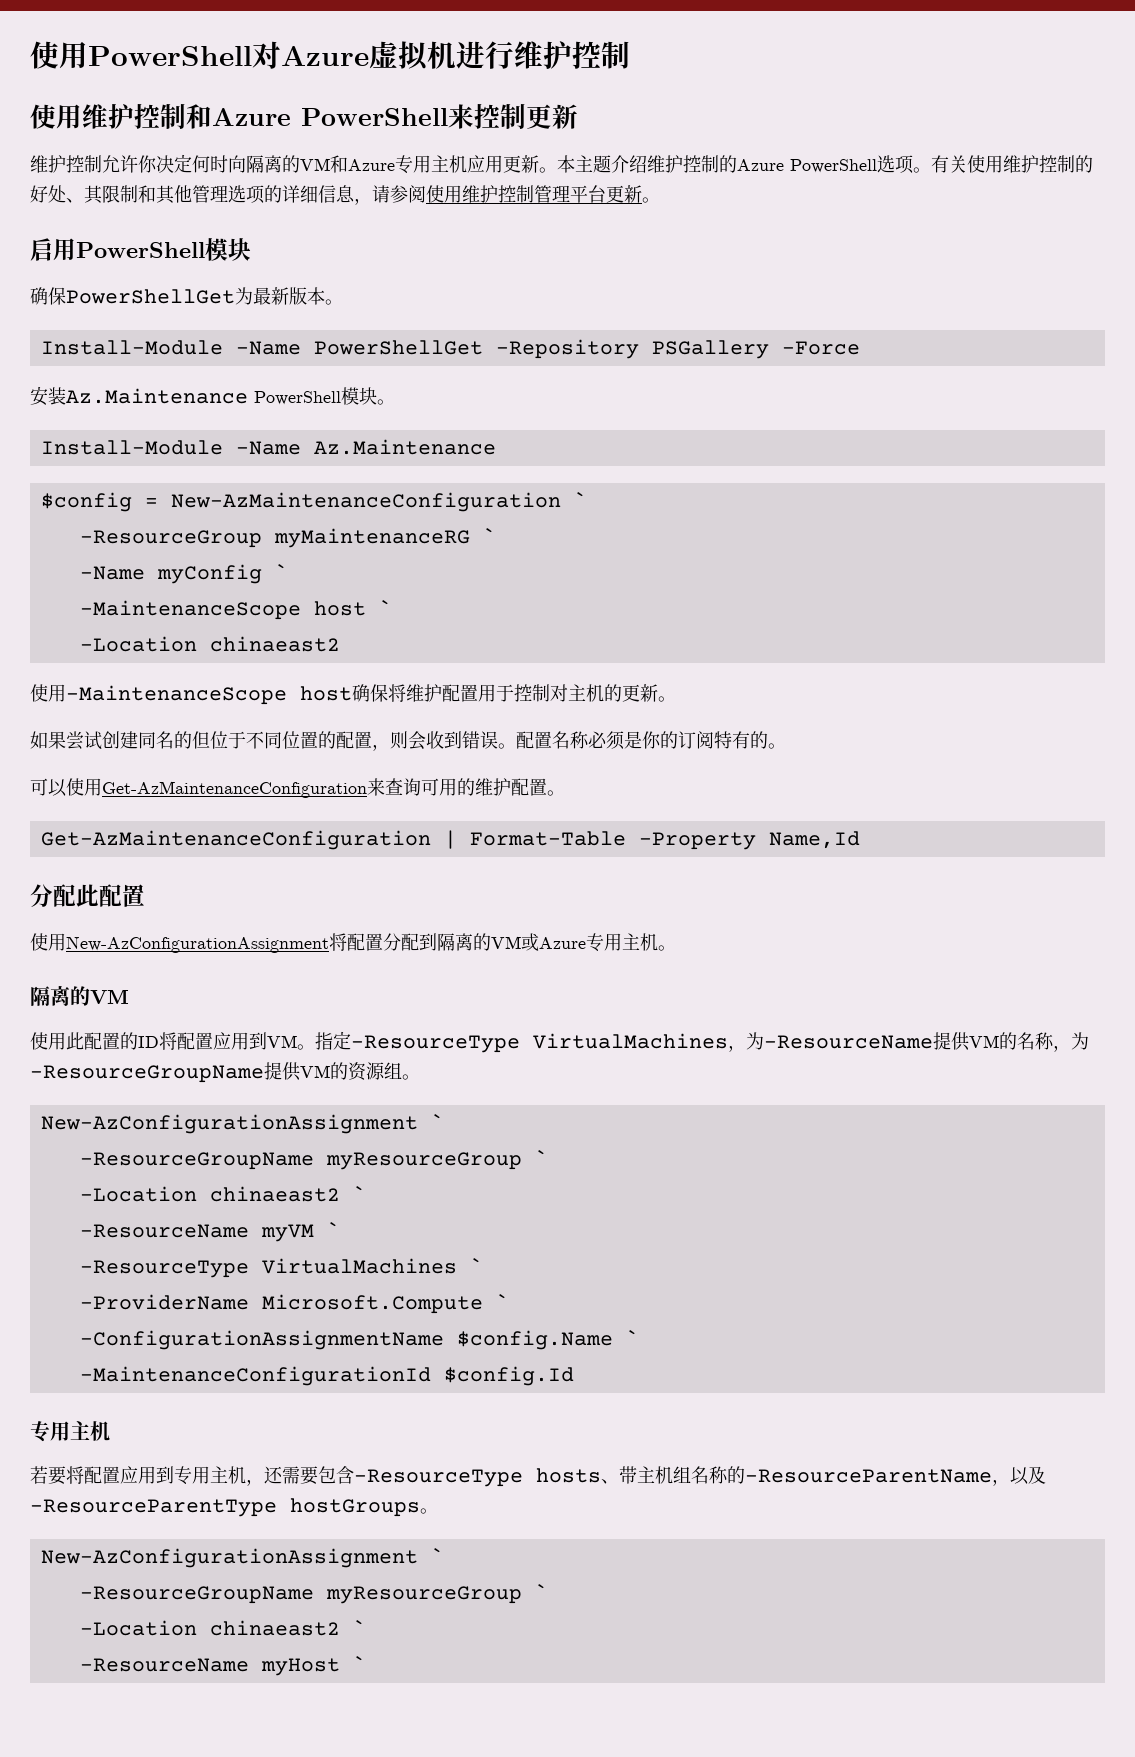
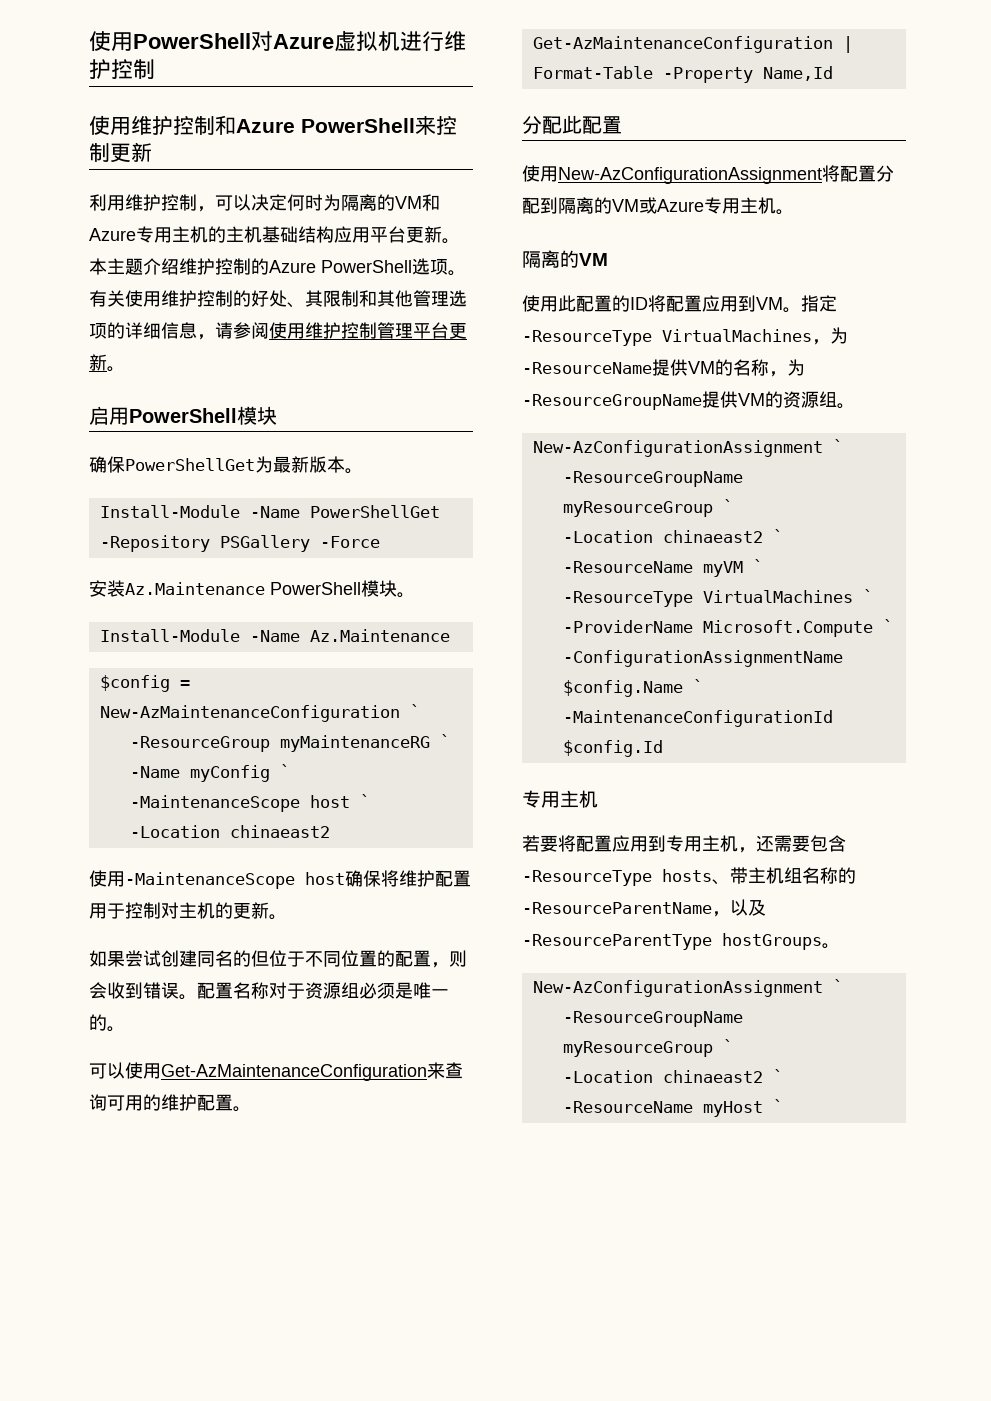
- 维护控制允许你决定何时向隔离的VM和Azure专用主机应用更新。
+ 利用维护控制，可以决定何时为隔离的VM和Azure专用主机的主机基础结构应用平台更新。
- 配置名称必须是你的订阅特有的。
+ 配置名称对于资源组必须是唯一的。

